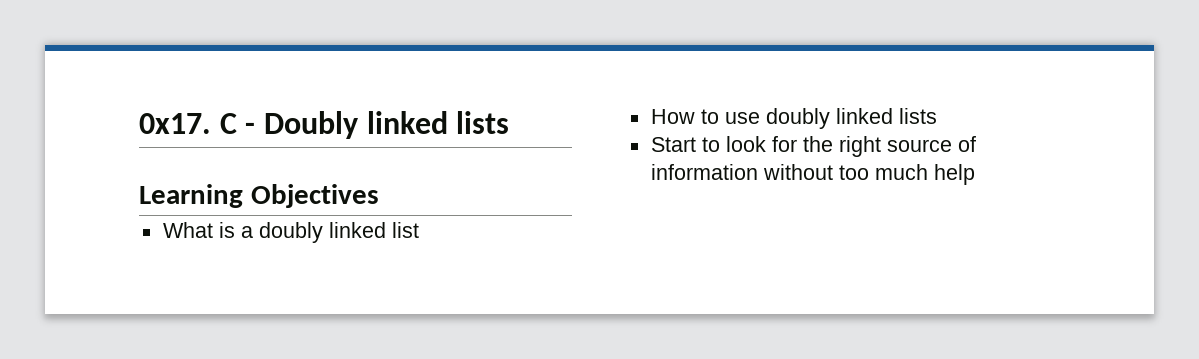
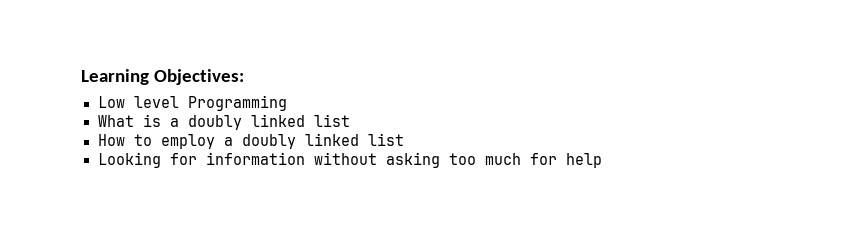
- 0x17. C - Doubly linked lists
- Learning Objectives
+ Learning Objectives:
+ Low level Programming
- How to use doubly linked lists
- Start to look for the right source of information without too much help
+ How to employ a doubly linked list
+ Looking for information without asking too much for help

